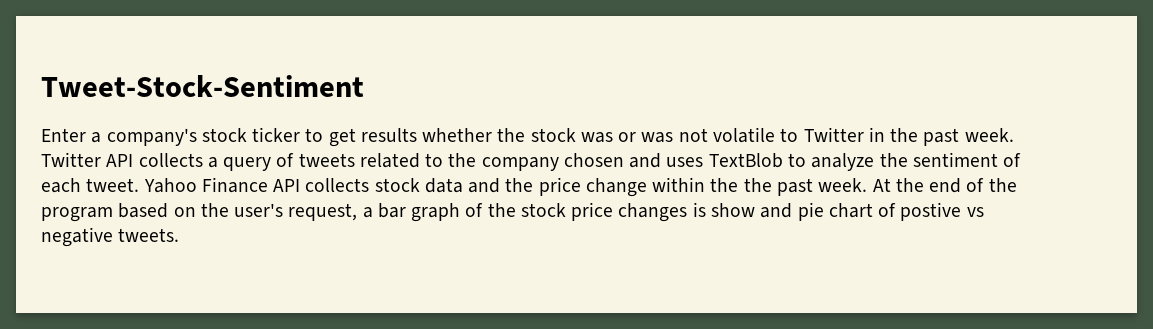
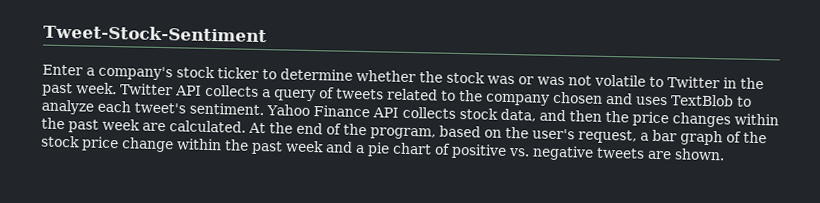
- Enter a company's stock ticker to get results whether the stock was or was not volatile to Twitter in the past week.
+ Enter a company's stock ticker to determine whether the stock was or was not volatile to Twitter in the past week.
- Twitter API collects a query of tweets related to the company chosen and uses TextBlob to analyze the sentiment of each tweet.
+ Twitter API collects a query of tweets related to the company chosen and uses TextBlob to analyze each tweet's sentiment.
- Yahoo Finance API collects stock data and the price change within the the past week.
+ Yahoo Finance API collects stock data, and then the price changes within the past week are calculated.
- At the end of the program based on the user's request, a bar graph of the stock price changes is show and pie chart of postive vs negative tweets.
+ At the end of the program, based on the user's request, a bar graph of the stock price change within the past week and a pie chart of positive vs. negative tweets are shown.

